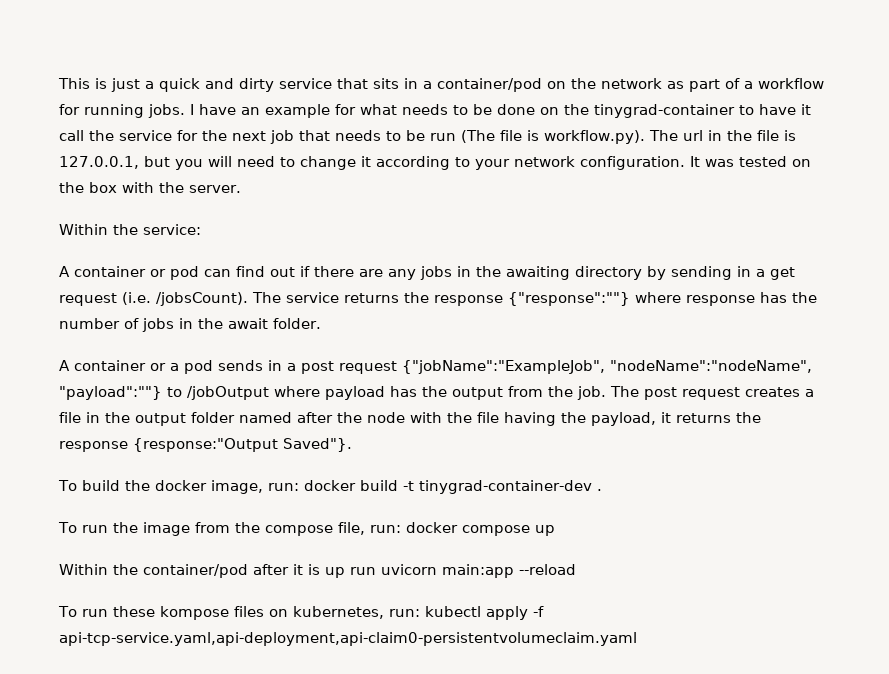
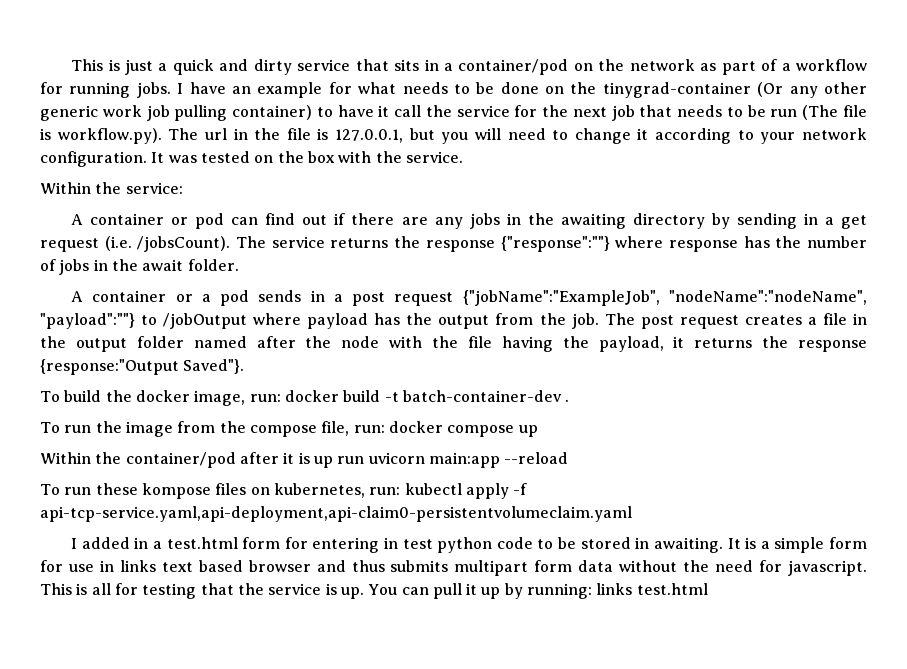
- I have an example for what needs to be done on the tinygrad-container to have it call the service for the next job that needs to be run (The file is workflow.py). The url in the file is 127.0.0.1, but you will need to change it according to your network configuration.
+ I have an example for what needs to be done on the tinygrad-container (Or any other generic work job pulling container) to have it call the service for the next job that needs to be run (The file is workflow.py). The url in the file is 127.0.0.1, but you will need to change it according to your network configuration.
- It was tested on the box with the server.
+ It was tested on the box with the service.
- To build the docker image, run: docker build -t tinygrad-container-dev .
+ To build the docker image, run: docker build -t batch-container-dev .
+ I added in a test.html form for entering in test python code to be stored in awaiting. It is a simple form for use in links text based browser and thus submits multipart form data without the need for javascript. This is all for testing that the service is up. You can pull it up by running: links test.html

